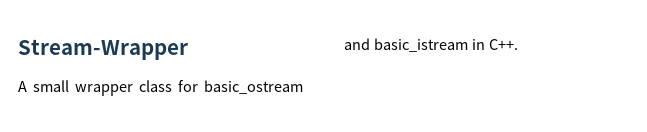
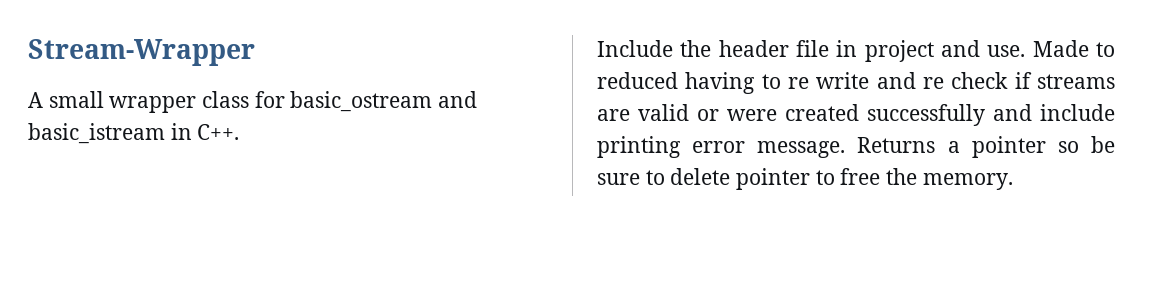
+ Include the header file in project and use. Made to reduced having to re write and re check if streams are valid or were created successfully and include printing error message. Returns a pointer so be sure to delete pointer to free the memory.

